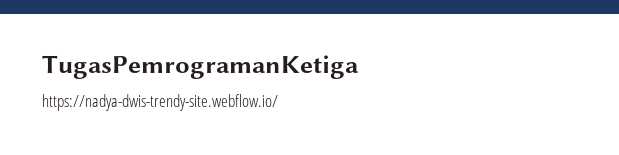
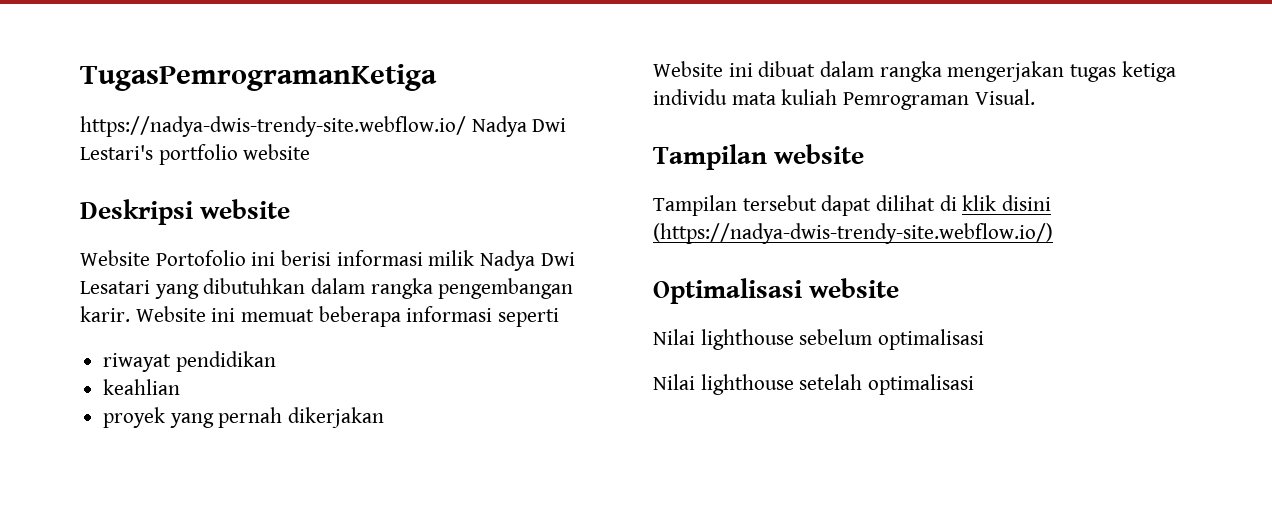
- https://nadya-dwis-trendy-site.webflow.io/
+ https://nadya-dwis-trendy-site.webflow.io/ Nadya Dwi Lestari's portfolio website
+ Deskripsi website
+ Website Portofolio ini berisi informasi milik Nadya Dwi Lesatari yang dibutuhkan dalam rangka pengembangan karir. Website ini memuat beberapa informasi seperti
+ riwayat pendidikan
+ keahlian
+ proyek yang pernah dikerjakan
+ Website ini dibuat dalam rangka mengerjakan tugas ketiga individu mata kuliah Pemrograman Visual.
+ Tampilan website
+ Tampilan tersebut dapat dilihat di klik disini (https://nadya-dwis-trendy-site.webflow.io/)
+ Optimalisasi website
+ Nilai lighthouse sebelum optimalisasi
+ Nilai lighthouse setelah optimalisasi

